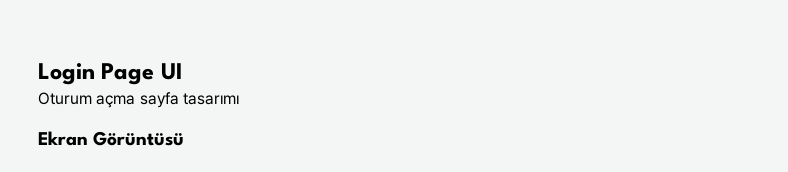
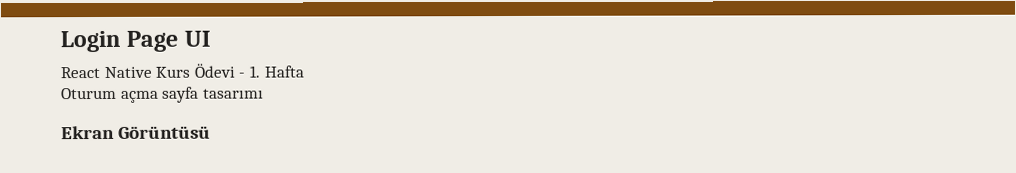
+ React Native Kurs Ödevi - 1. Hafta

